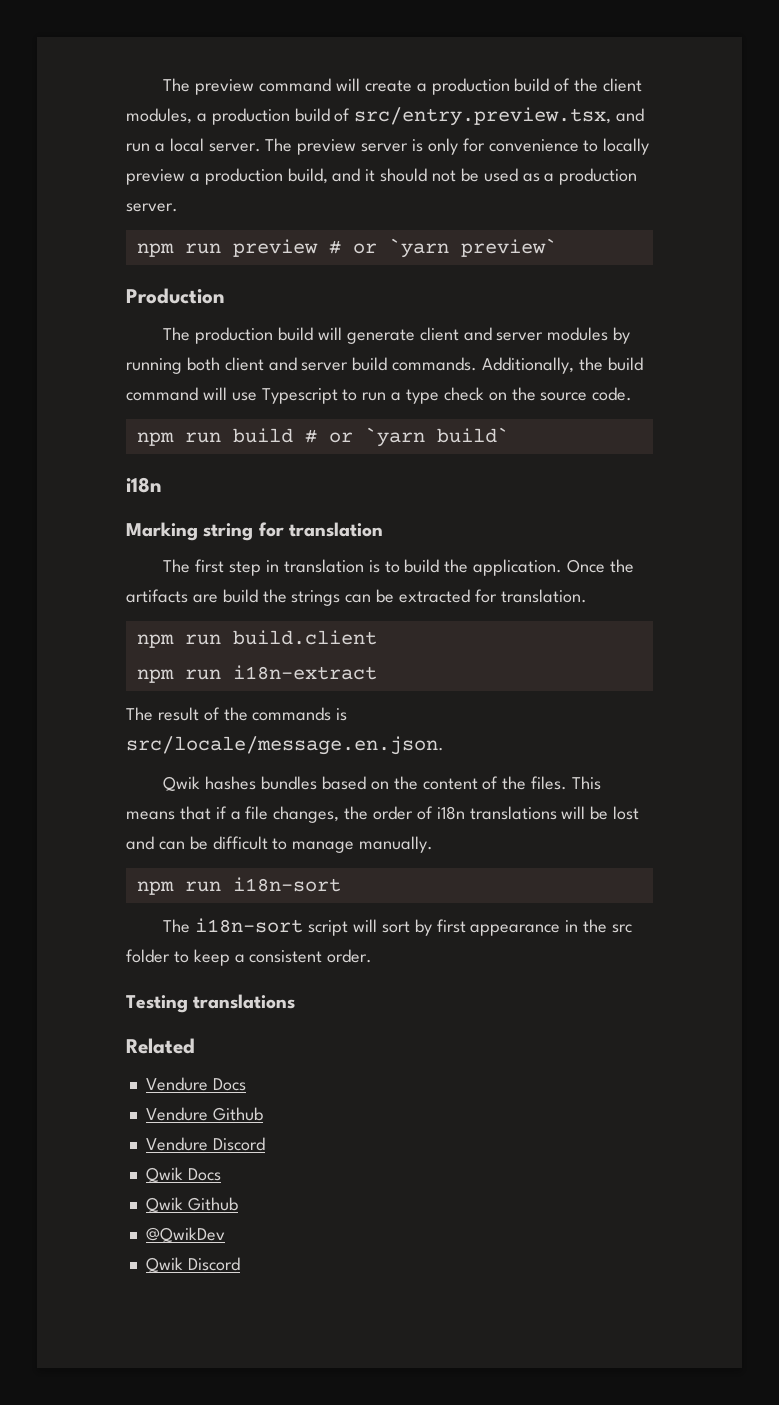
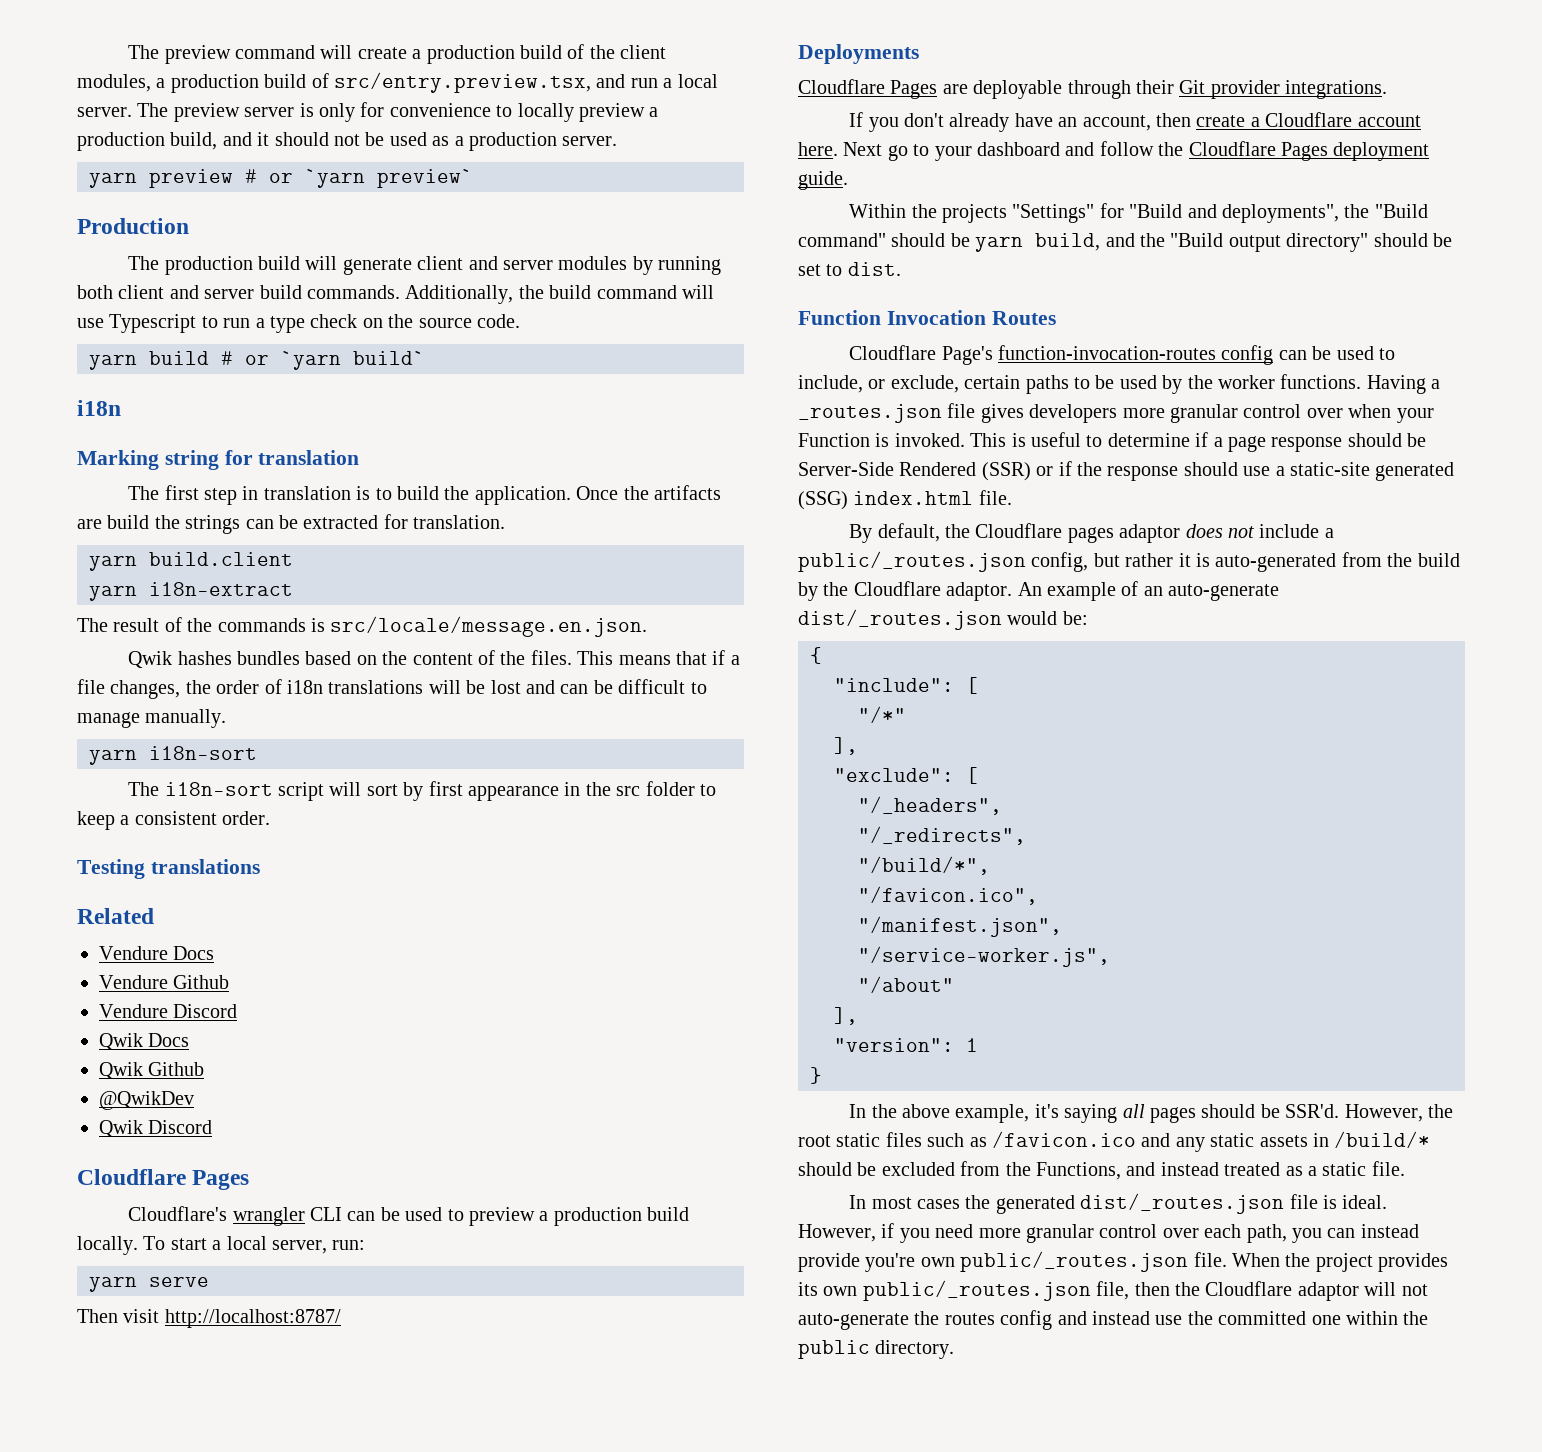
- npm run preview # or `yarn preview`
+ yarn preview # or `yarn preview`
- npm run build # or `yarn build`
+ yarn build # or `yarn build`
- npm run build.client
+ yarn build.client
- npm run i18n-extract
+ yarn i18n-extract
- npm run i18n-sort
+ yarn i18n-sort
  Qwik Discord
+ Cloudflare Pages
+ Cloudflare's wrangler CLI can be used to preview a production build locally. To start a local server, run:
+ yarn serve
+ Then visit http://localhost:8787/
+ Deployments
+ Cloudflare Pages are deployable through their Git provider integrations.
+ If you don't already have an account, then create a Cloudflare account here. Next go to your dashboard and follow the Cloudflare Pages deployment guide.
+ Within the projects "Settings" for "Build and deployments", the "Build command" should be yarn build, and the "Build output directory" should be set to dist.
+ Function Invocation Routes
+ Cloudflare Page's function-invocation-routes config can be used to include, or exclude, certain paths to be used by the worker functions. Having a _routes.json file gives developers more granular control over when your Function is invoked. This is useful to determine if a page response should be Server-Side Rendered (SSR) or if the response should use a static-site generated (SSG) index.html file.
+ By default, the Cloudflare pages adaptor does not include a public/_routes.json config, but rather it is auto-generated from the build by the Cloudflare adaptor. An example of an auto-generate dist/_routes.json would be:
+ {
+ "include": [
+ "/*"
+ ],
+ "exclude": [
+ "/_headers",
+ "/_redirects",
+ "/build/*",
+ "/favicon.ico",
+ "/manifest.json",
+ "/service-worker.js",
+ "/about"
+ ],
+ "version": 1
+ }
+ In the above example, it's saying all pages should be SSR'd. However, the root static files such as /favicon.ico and any static assets in /build/* should be excluded from the Functions, and instead treated as a static file.
+ In most cases the generated dist/_routes.json file is ideal. However, if you need more granular control over each path, you can instead provide you're own public/_routes.json file. When the project provides its own public/_routes.json file, then the Cloudflare adaptor will not auto-generate the routes config and instead use the committed one within the public directory.

